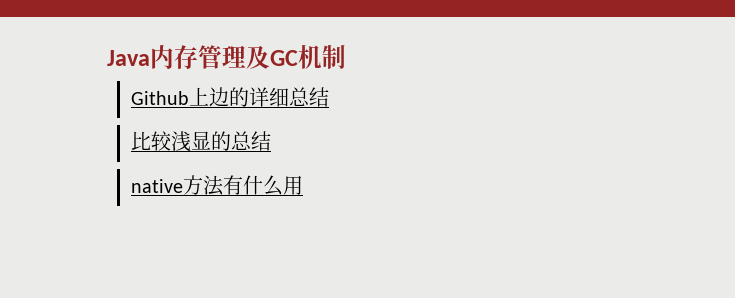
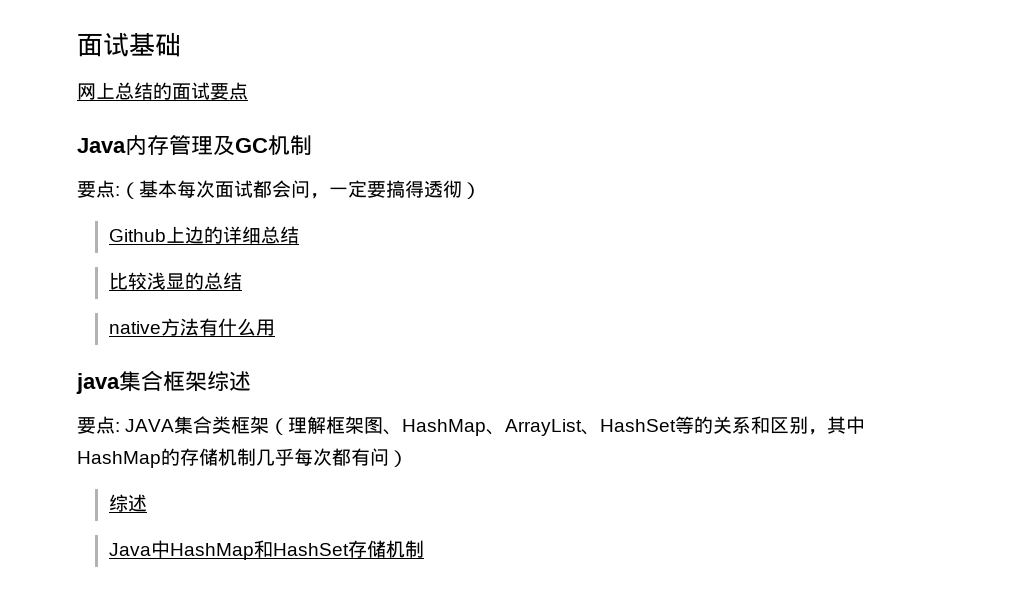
+ 面试基础
+ 网上总结的面试要点
+ 要点:（基本每次面试都会问，一定要搞得透彻）
+ java集合框架综述
+ 要点: JAVA集合类框架（理解框架图、HashMap、ArrayList、HashSet等的关系和区别，其中HashMap的存储机制几乎每次都有问）
+ 综述
+ Java中HashMap和HashSet存储机制

